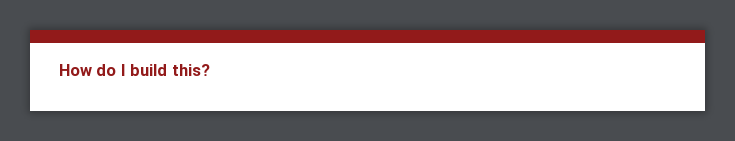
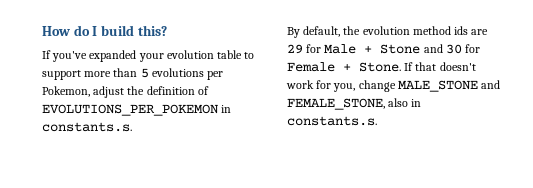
+ If you've expanded your evolution table to support more than 5 evolutions per Pokemon, adjust the definition of EVOLUTIONS_PER_POKEMON in constants.s.
+ By default, the evolution method ids are 29 for Male + Stone and 30 for Female + Stone. If that doesn't work for you, change MALE_STONE and FEMALE_STONE, also in constants.s.

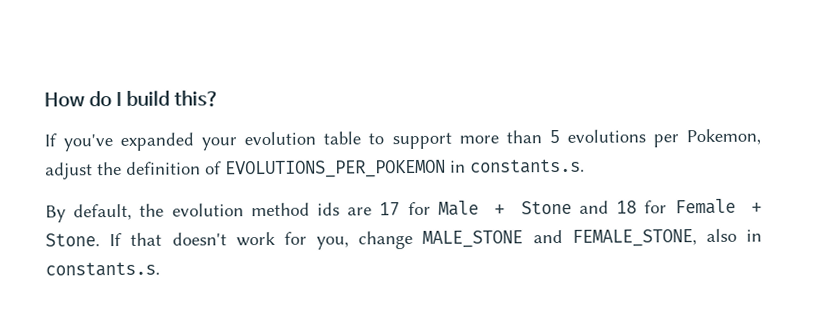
- By default, the evolution method ids are 29 for Male + Stone and 30 for Female + Stone.
+ By default, the evolution method ids are 17 for Male + Stone and 18 for Female + Stone.

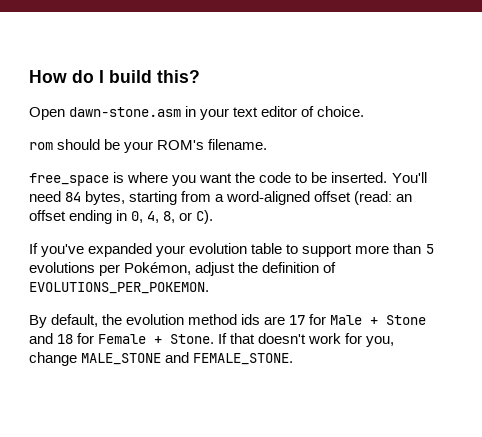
+ Open dawn-stone.asm in your text editor of choice.
+ rom should be your ROM's filename.
+ free_space is where you want the code to be inserted. You'll need 84 bytes, starting from a word-aligned offset (read: an offset ending in 0, 4, 8, or C).
- If you've expanded your evolution table to support more than 5 evolutions per Pokemon, adjust the definition of EVOLUTIONS_PER_POKEMON in constants.s.
+ If you've expanded your evolution table to support more than 5 evolutions per Pokémon, adjust the definition of EVOLUTIONS_PER_POKEMON.
- If that doesn't work for you, change MALE_STONE and FEMALE_STONE, also in constants.s.
+ If that doesn't work for you, change MALE_STONE and FEMALE_STONE.

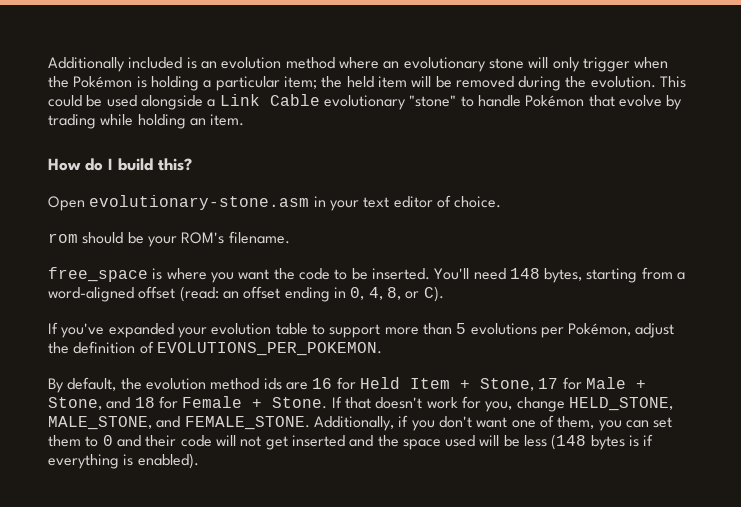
+ Additionally included is an evolution method where an evolutionary stone will only trigger when the Pokémon is holding a particular item; the held item will be removed during the evolution. This could be used alongside a Link Cable evolutionary "stone" to handle Pokémon that evolve by trading while holding an item.
- Open dawn-stone.asm in your text editor of choice.
+ Open evolutionary-stone.asm in your text editor of choice.
- You'll need 84 bytes, starting from a word-aligned offset (read: an offset ending in 0, 4, 8, or C).
+ You'll need 148 bytes, starting from a word-aligned offset (read: an offset ending in 0, 4, 8, or C).
- By default, the evolution method ids are 17 for Male + Stone and 18 for Female + Stone.
+ By default, the evolution method ids are 16 for Held Item + Stone, 17 for Male + Stone, and 18 for Female + Stone.
- If that doesn't work for you, change MALE_STONE and FEMALE_STONE.
+ If that doesn't work for you, change HELD_STONE, MALE_STONE, and FEMALE_STONE. Additionally, if you don't want one of them, you can set them to 0 and their code will not get inserted and the space used will be less (148 bytes is if everything is enabled).

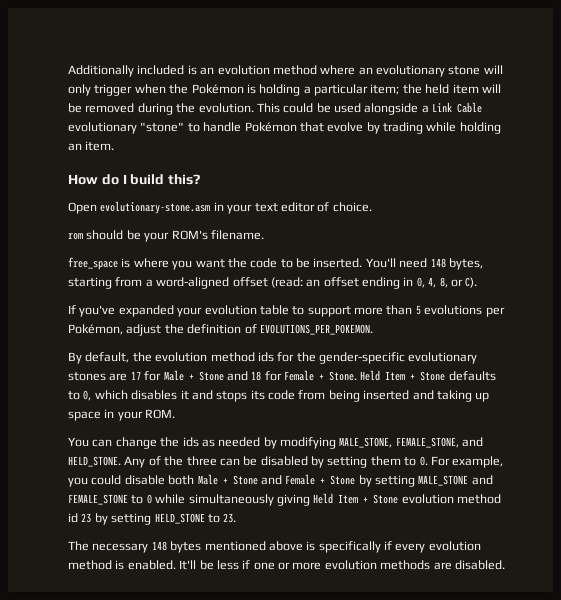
- By default, the evolution method ids are 16 for Held Item + Stone, 17 for Male + Stone, and 18 for Female + Stone.
+ By default, the evolution method ids for the gender-specific evolutionary stones are 17 for Male + Stone and 18 for Female + Stone.
- If that doesn't work for you, change HELD_STONE, MALE_STONE, and FEMALE_STONE. Additionally, if you don't want one of them, you can set them to 0 and their code will not get inserted and the space used will be less (148 bytes is if everything is enabled).
+ Held Item + Stone defaults to 0, which disables it and stops its code from being inserted and taking up space in your ROM.
+ You can change the ids as needed by modifying MALE_STONE, FEMALE_STONE, and HELD_STONE. Any of the three can be disabled by setting them to 0. For example, you could disable both Male + Stone and Female + Stone by setting MALE_STONE and FEMALE_STONE to 0 while simultaneously giving Held Item + Stone evolution method id 23 by setting HELD_STONE to 23.
+ The necessary 148 bytes mentioned above is specifically if every evolution method is enabled. It'll be less if one or more evolution methods are disabled.

